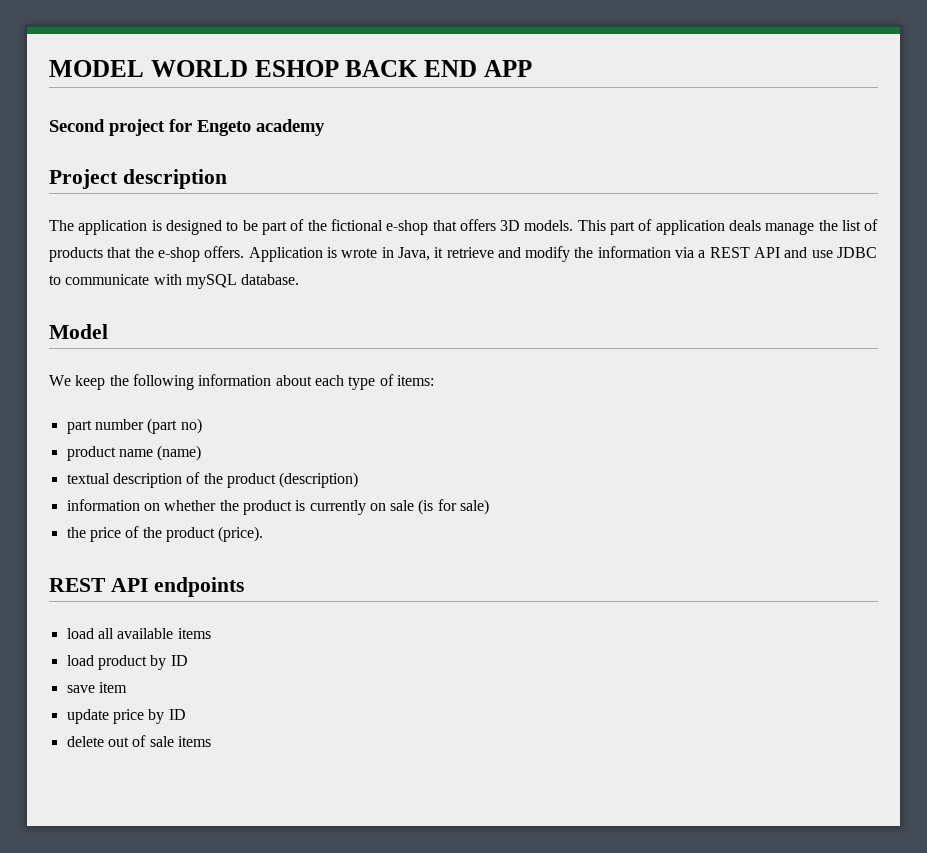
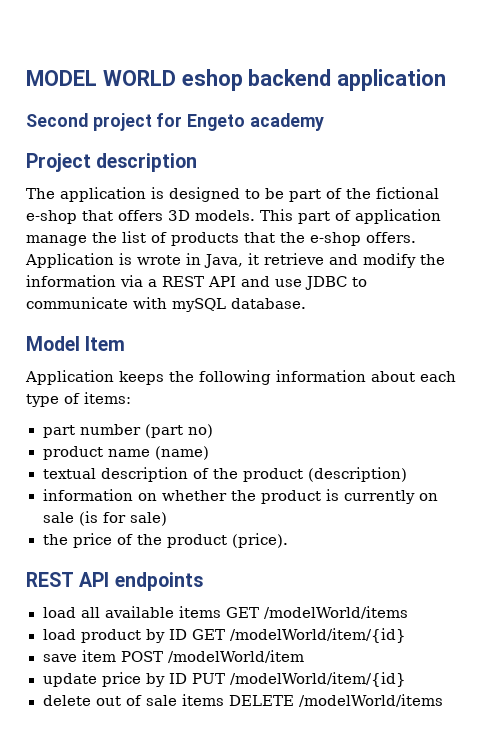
- MODEL WORLD ESHOP BACK END APP
+ MODEL WORLD eshop backend application
- This part of application deals manage the list of products that the e-shop offers.
+ This part of application manage the list of products that the e-shop offers.
- Model
- We keep the following information about each type of items:
+ Model Item
+ Application keeps the following information about each type of items:
- load all available items
+ load all available items GET /modelWorld/items
- load product by ID
+ load product by ID GET /modelWorld/item/{id}
- save item
+ save item POST /modelWorld/item
- update price by ID
+ update price by ID PUT /modelWorld/item/{id}
- delete out of sale items
+ delete out of sale items DELETE /modelWorld/items

